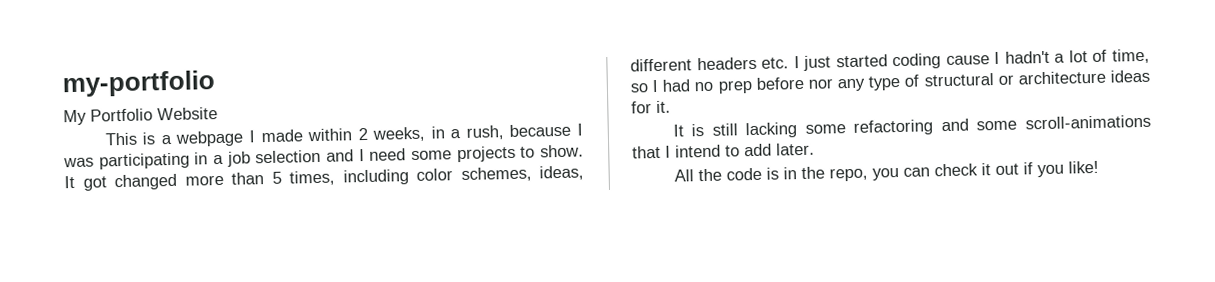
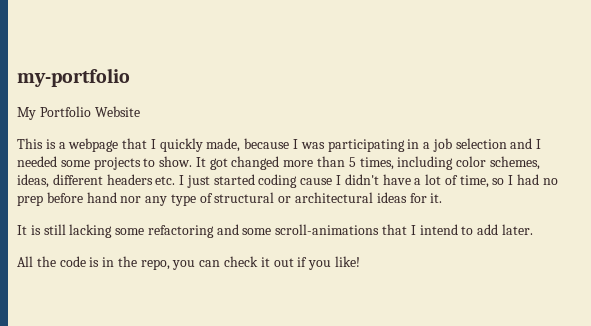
- This is a webpage I made within 2 weeks, in a rush, because I was participating in a job selection and I need some projects to show.
+ This is a webpage that I quickly made, because I was participating in a job selection and I needed some projects to show.
- It got changed more than 5 times, including color schemes, ideas, different headers etc. I just started coding cause I hadn't a lot of time, so I had no prep before nor any type of structural or architecture ideas for it.
+ It got changed more than 5 times, including color schemes, ideas, different headers etc. I just started coding cause I didn't have a lot of time, so I had no prep before hand nor any type of structural or architectural ideas for it.

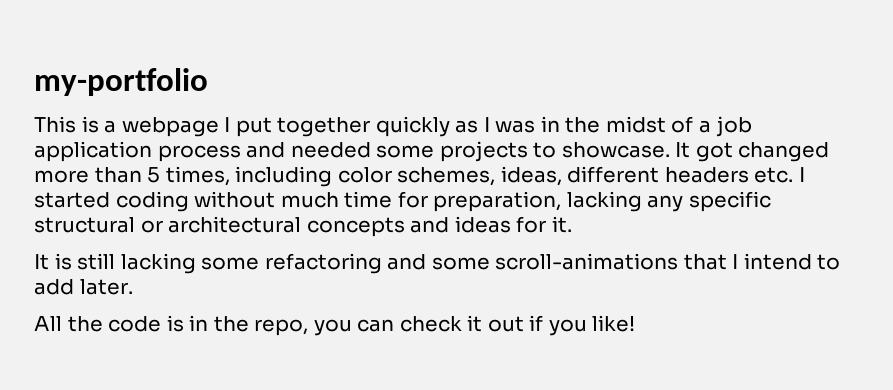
- My Portfolio Website
- This is a webpage that I quickly made, because I was participating in a job selection and I needed some projects to show.
+ This is a webpage I put together quickly as I was in the midst of a job application process and needed some projects to showcase.
- It got changed more than 5 times, including color schemes, ideas, different headers etc. I just started coding cause I didn't have a lot of time, so I had no prep before hand nor any type of structural or architectural ideas for it.
+ It got changed more than 5 times, including color schemes, ideas, different headers etc. I started coding without much time for preparation, lacking any specific structural or architectural concepts and ideas for it.

